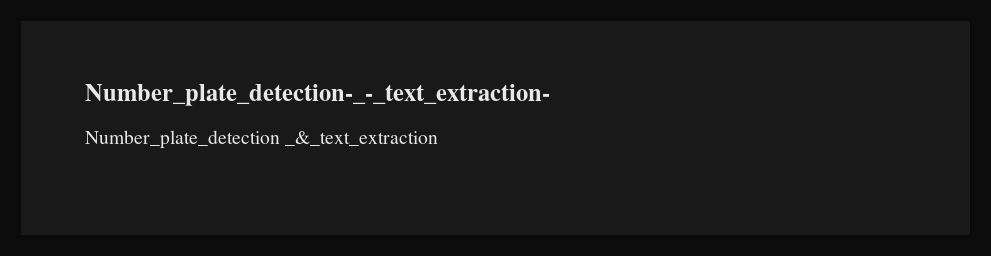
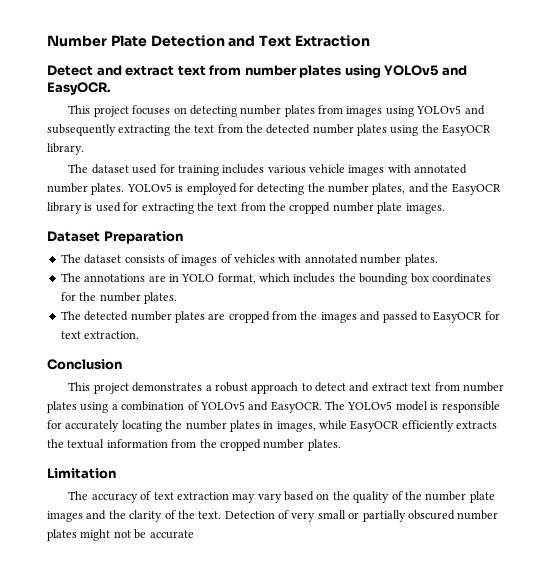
- Number_plate_detection-_-_text_extraction-
- Number_plate_detection _&_text_extraction
+ Number Plate Detection and Text Extraction
+ Detect and extract text from number plates using YOLOv5 and EasyOCR.
+ This project focuses on detecting number plates from images using YOLOv5 and subsequently extracting the text from the detected number plates using the EasyOCR library.
+ The dataset used for training includes various vehicle images with annotated number plates. YOLOv5 is employed for detecting the number plates, and the EasyOCR library is used for extracting the text from the cropped number plate images.
+ Dataset Preparation
+ The dataset consists of images of vehicles with annotated number plates.
+ The annotations are in YOLO format, which includes the bounding box coordinates for the number plates.
+ The detected number plates are cropped from the images and passed to EasyOCR for text extraction.
+ Conclusion
+ This project demonstrates a robust approach to detect and extract text from number plates using a combination of YOLOv5 and EasyOCR. The YOLOv5 model is responsible for accurately locating the number plates in images, while EasyOCR efficiently extracts the textual information from the cropped number plates.
+ Limitation
+ The accuracy of text extraction may vary based on the quality of the number plate images and the clarity of the text. Detection of very small or partially obscured number plates might not be accurate

